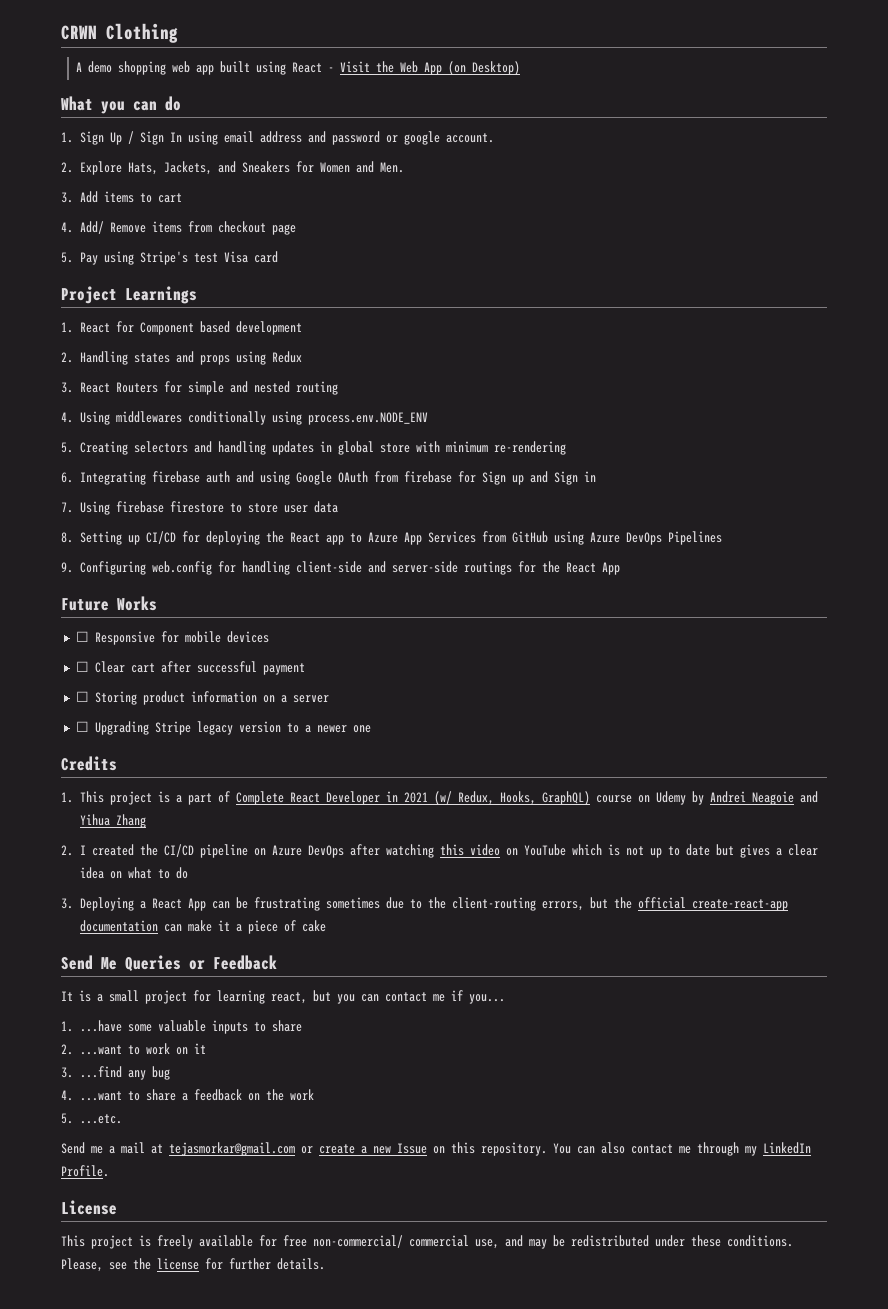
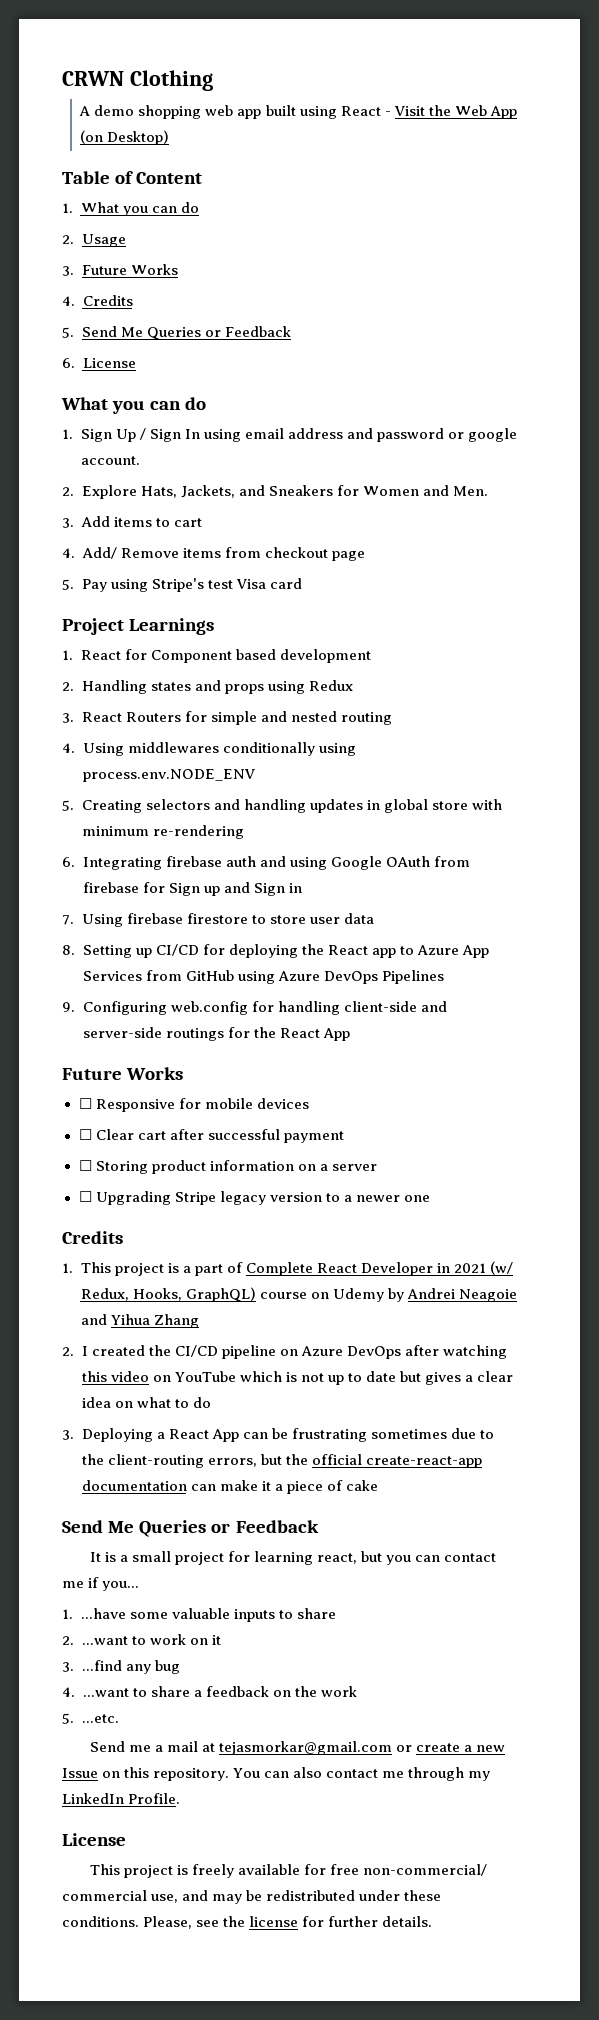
+ Table of Content
+ 1. What you can do
+ 2. Usage
+ 3. Future Works
+ 4. Credits
+ 5. Send Me Queries or Feedback
+ 6. License

